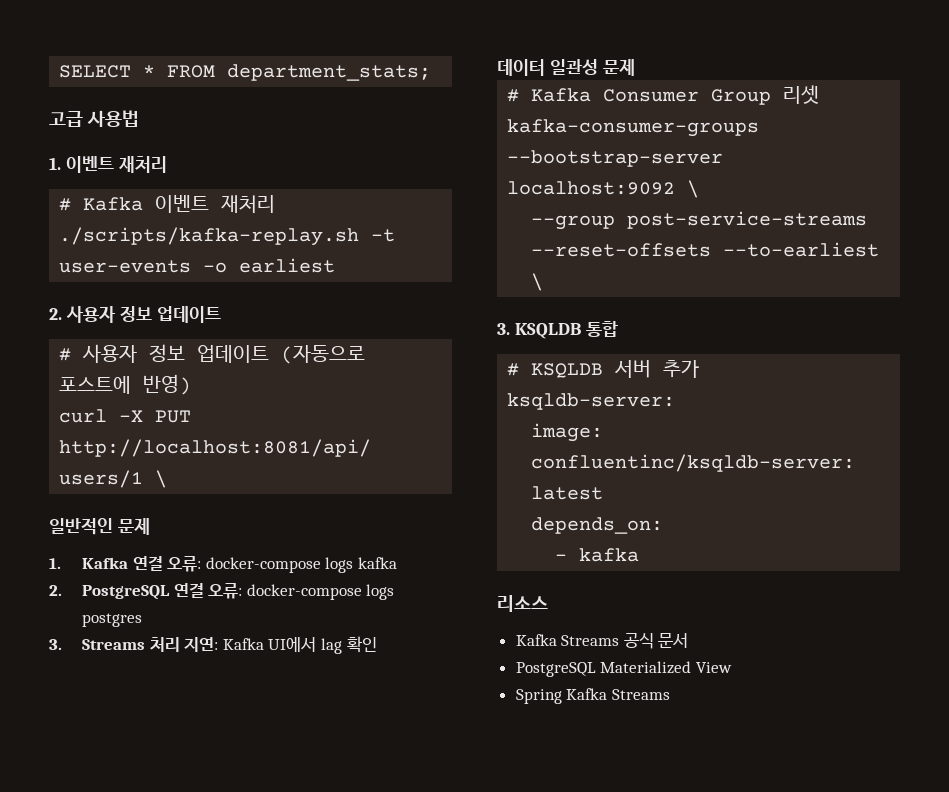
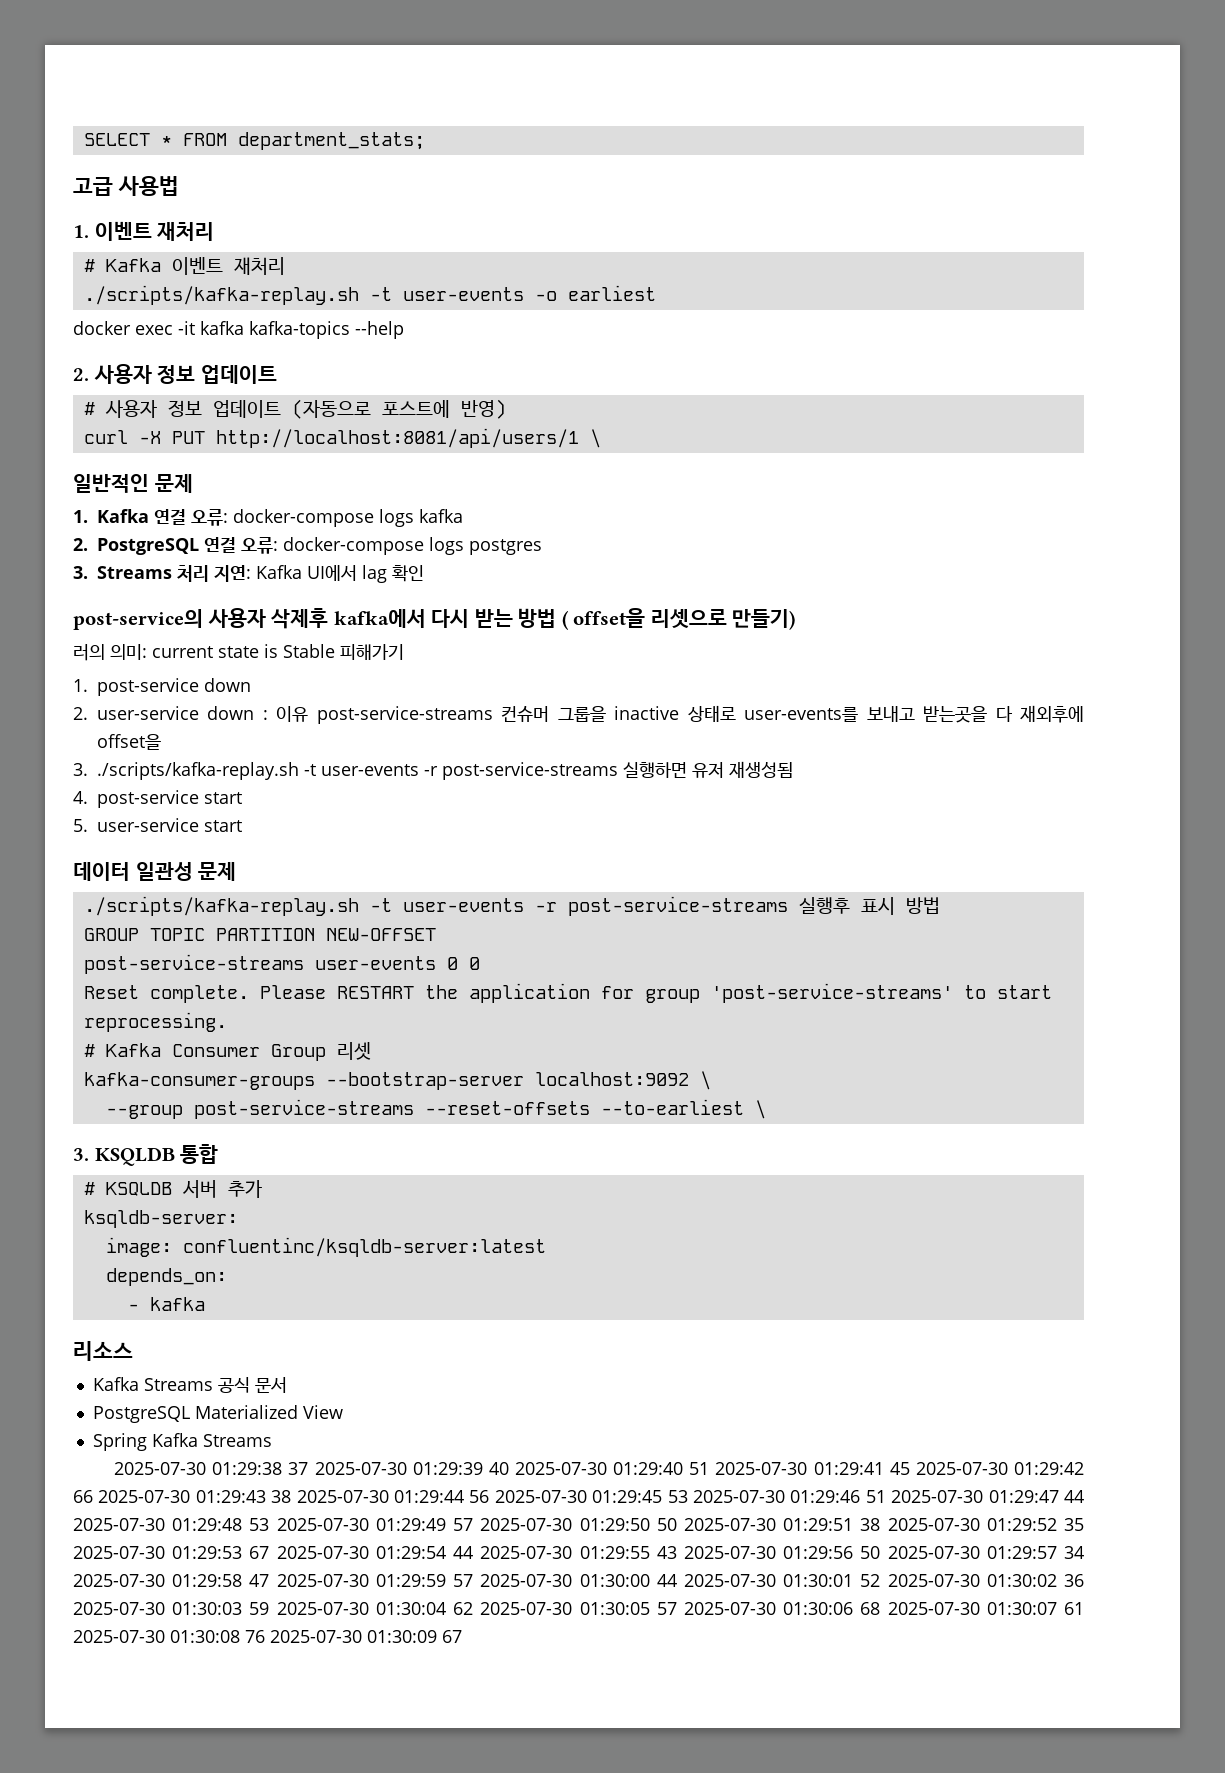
+ docker exec -it kafka kafka-topics --help
+ post-service의 사용자 삭제후 kafka에서 다시 받는 방법 ( offset을 리셋으로 만들기)
+ 러의 의미: current state is Stable 피해가기
+ 1. post-service down
+ 2. user-service down : 이유 post-service-streams 컨슈머 그룹을 inactive 상태로 user-events를 보내고 받는곳을 다 재외후에 offset을
+ 3. ./scripts/kafka-replay.sh -t user-events -r post-service-streams 실행하면 유저 재생성됨
+ 4. post-service start
+ 5. user-service start
  데이터 일관성 문제
+ ./scripts/kafka-replay.sh -t user-events -r post-service-streams 실행후 표시 방법
+ GROUP TOPIC PARTITION NEW-OFFSET
+ post-service-streams user-events 0 0
+ Reset complete. Please RESTART the application for group 'post-service-streams' to start reprocessing.
+ 2025-07-30 01:29:38 37 2025-07-30 01:29:39 40 2025-07-30 01:29:40 51 2025-07-30 01:29:41 45 2025-07-30 01:29:42 66 2025-07-30 01:29:43 38 2025-07-30 01:29:44 56 2025-07-30 01:29:45 53 2025-07-30 01:29:46 51 2025-07-30 01:29:47 44 2025-07-30 01:29:48 53 2025-07-30 01:29:49 57 2025-07-30 01:29:50 50 2025-07-30 01:29:51 38 2025-07-30 01:29:52 35 2025-07-30 01:29:53 67 2025-07-30 01:29:54 44 2025-07-30 01:29:55 43 2025-07-30 01:29:56 50 2025-07-30 01:29:57 34 2025-07-30 01:29:58 47 2025-07-30 01:29:59 57 2025-07-30 01:30:00 44 2025-07-30 01:30:01 52 2025-07-30 01:30:02 36 2025-07-30 01:30:03 59 2025-07-30 01:30:04 62 2025-07-30 01:30:05 57 2025-07-30 01:30:06 68 2025-07-30 01:30:07 61 2025-07-30 01:30:08 76 2025-07-30 01:30:09 67

